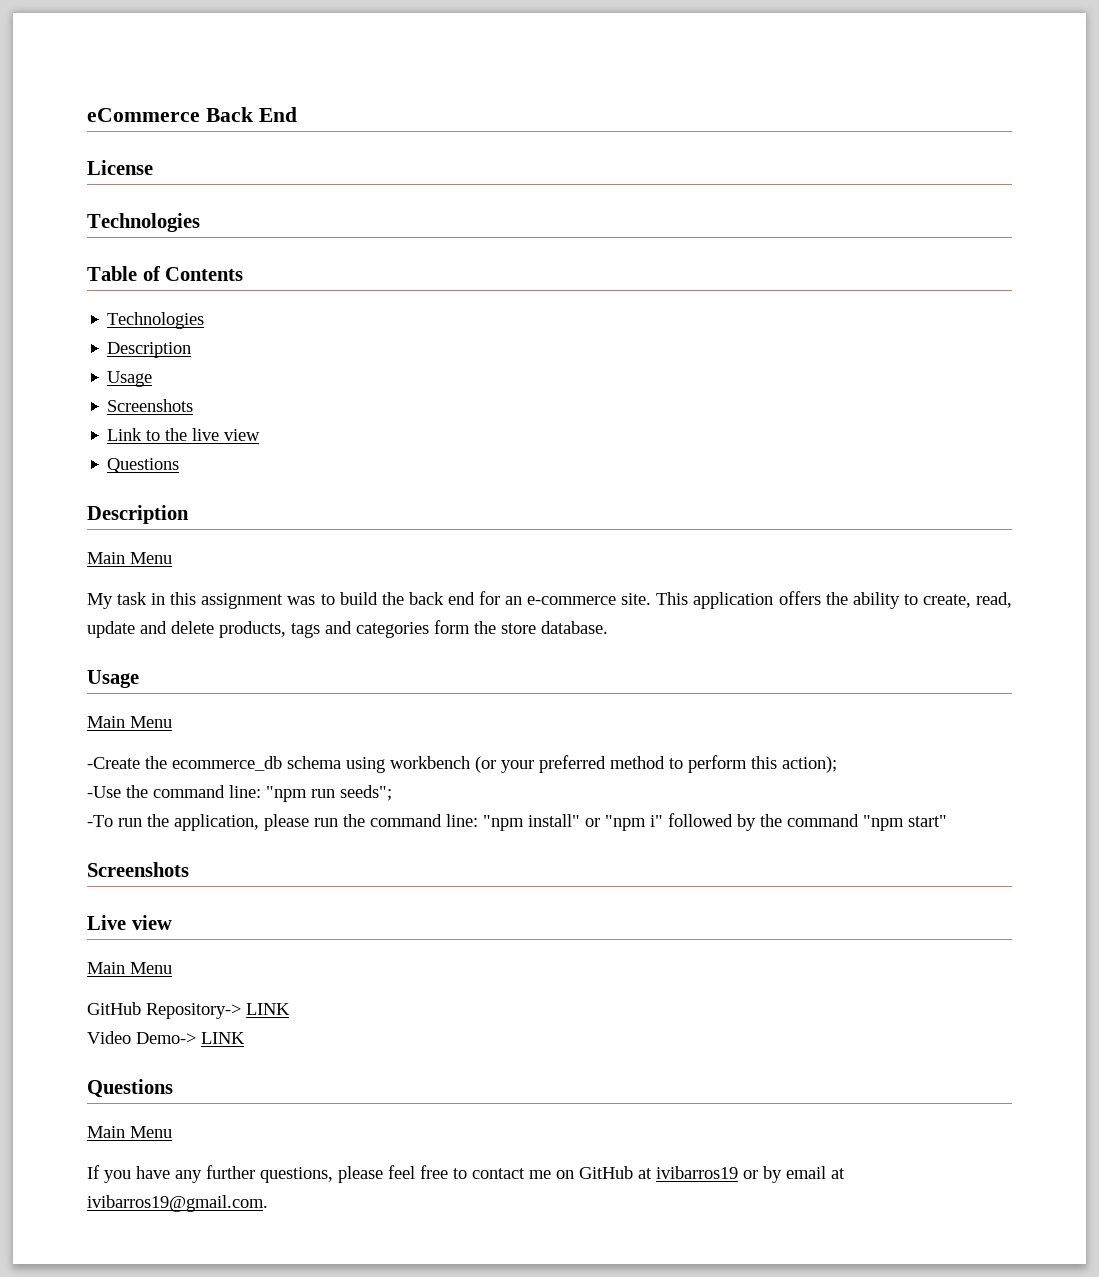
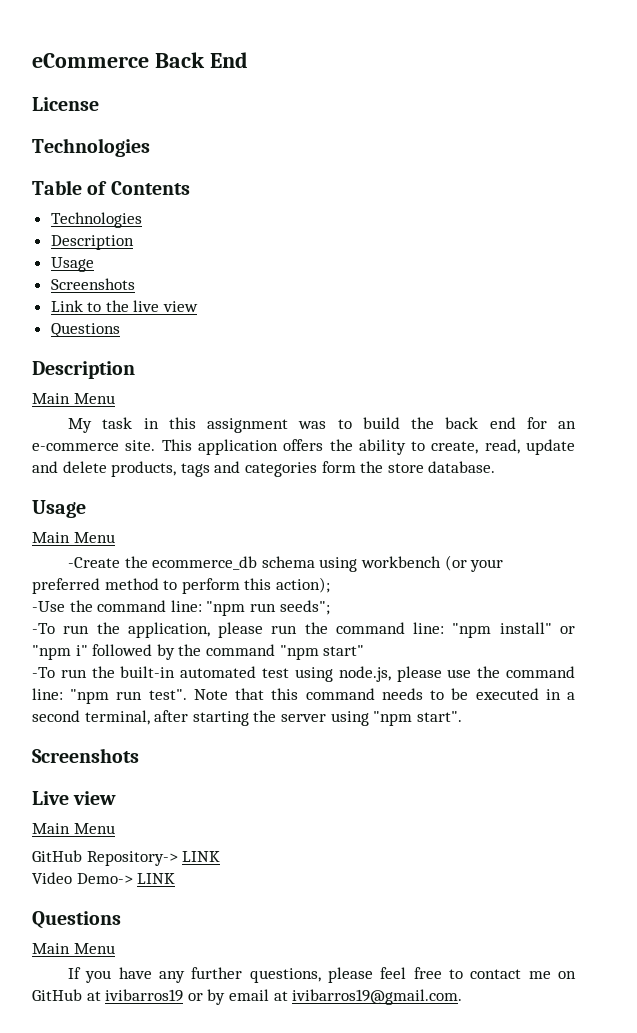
+ -To run the built-in automated test using node.js, please use the command line: "npm run test". Note that this command needs to be executed in a second terminal, after starting the server using "npm start".

